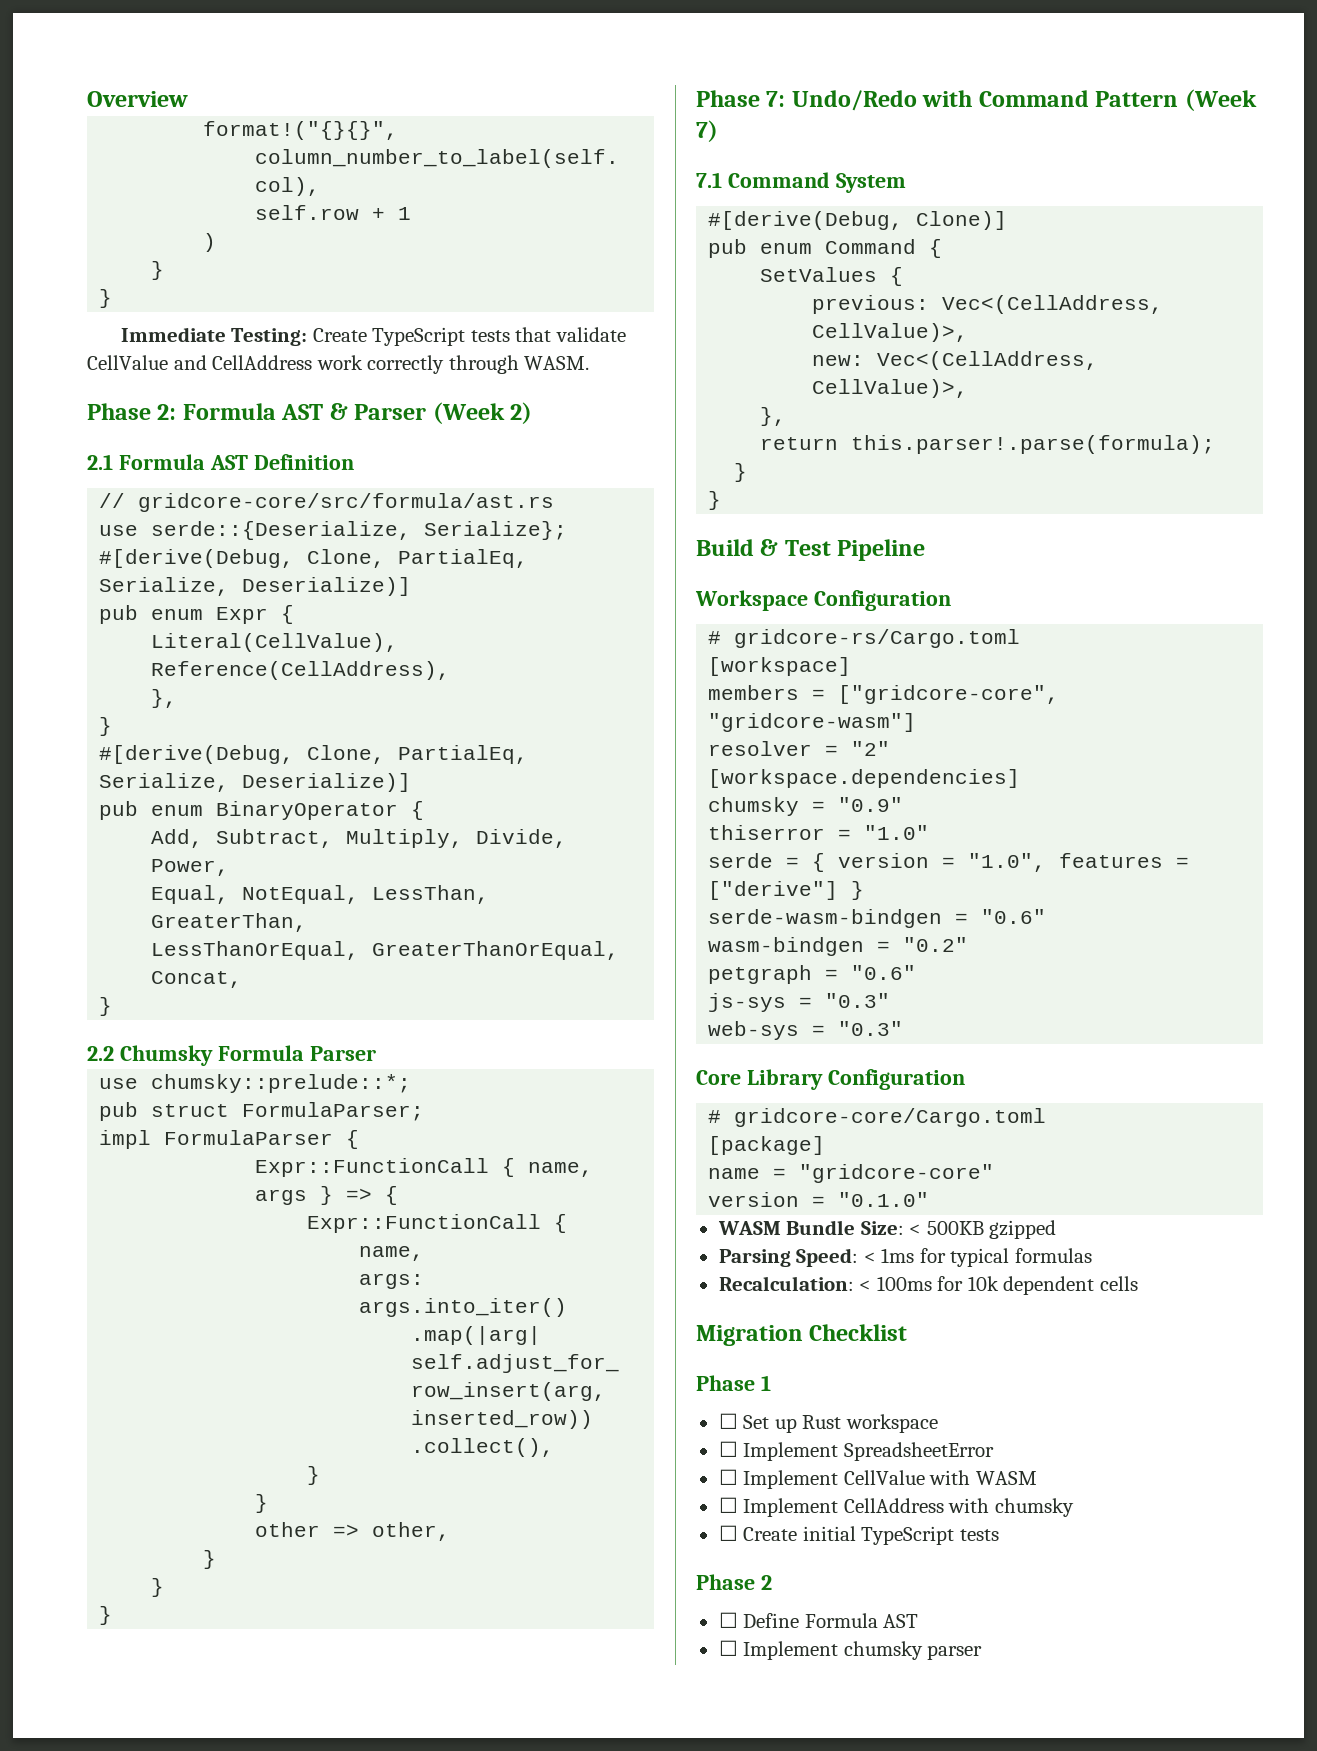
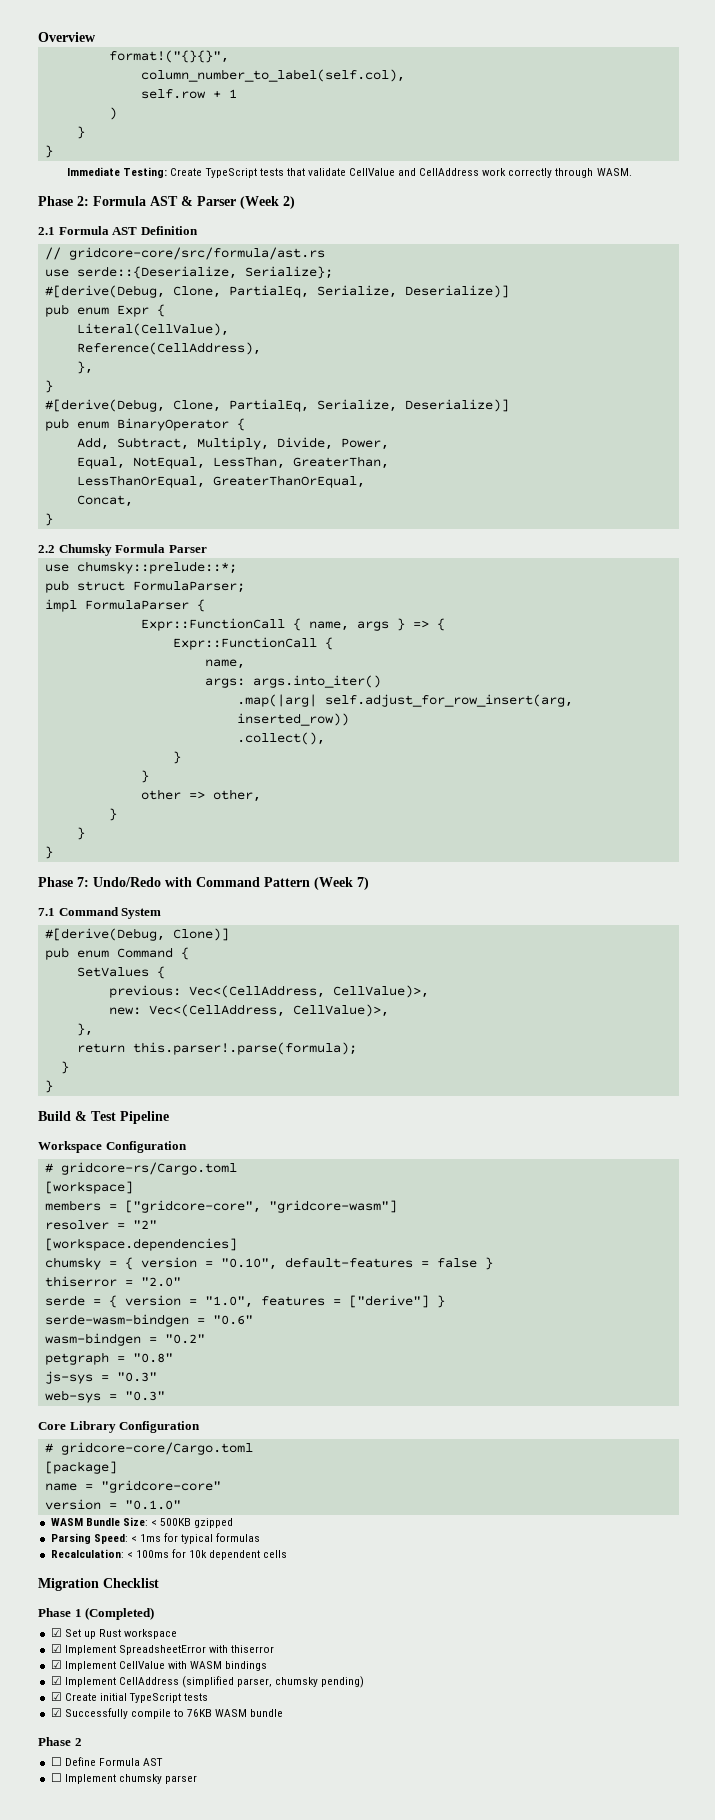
- chumsky = "0.9"
+ chumsky = { version = "0.10", default-features = false }
- thiserror = "1.0"
+ thiserror = "2.0"
- petgraph = "0.6"
+ petgraph = "0.8"
- Phase 1
- ☐ Set up Rust workspace
+ Phase 1 (Completed)
+ ☑ Set up Rust workspace
- ☐ Implement SpreadsheetError
- ☐ Implement CellValue with WASM
- ☐ Implement CellAddress with chumsky
- ☐ Create initial TypeScript tests
+ ☑ Implement SpreadsheetError with thiserror
+ ☑ Implement CellValue with WASM bindings
+ ☑ Implement CellAddress (simplified parser, chumsky pending)
+ ☑ Create initial TypeScript tests
+ ☑ Successfully compile to 76KB WASM bundle

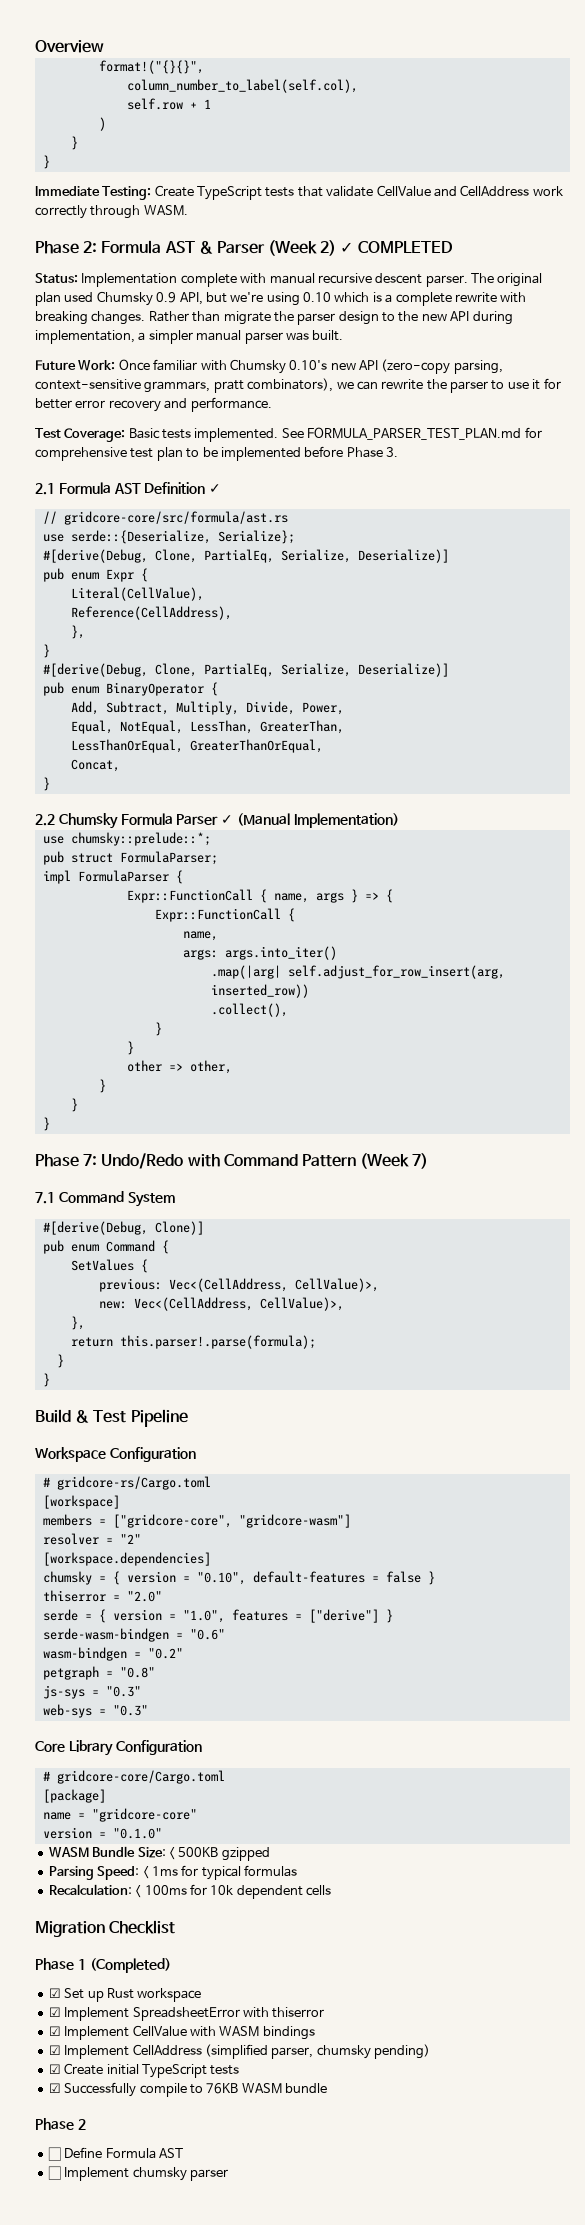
- Phase 2: Formula AST & Parser (Week 2)
+ Phase 2: Formula AST & Parser (Week 2) ✓ COMPLETED
+ Status: Implementation complete with manual recursive descent parser. The original plan used Chumsky 0.9 API, but we're using 0.10 which is a complete rewrite with breaking changes. Rather than migrate the parser design to the new API during implementation, a simpler manual parser was built.
+ Future Work: Once familiar with Chumsky 0.10's new API (zero-copy parsing, context-sensitive grammars, pratt combinators), we can rewrite the parser to use it for better error recovery and performance.
+ Test Coverage: Basic tests implemented. See FORMULA_PARSER_TEST_PLAN.md for comprehensive test plan to be implemented before Phase 3.
- 2.1 Formula AST Definition
+ 2.1 Formula AST Definition ✓
- 2.2 Chumsky Formula Parser
+ 2.2 Chumsky Formula Parser ✓ (Manual Implementation)

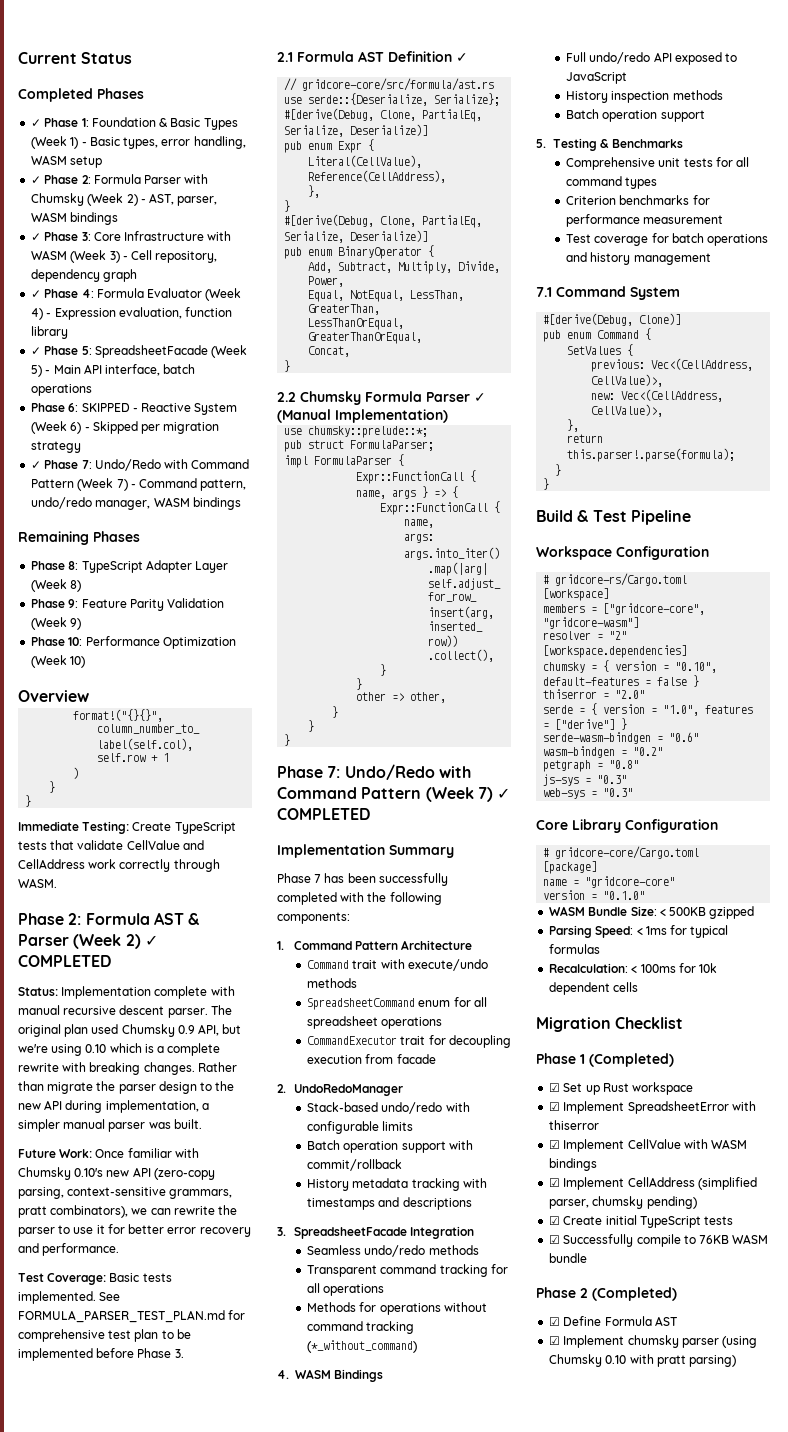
+ Current Status
+ Completed Phases
+ ✓ Phase 1: Foundation & Basic Types (Week 1) - Basic types, error handling, WASM setup
+ ✓ Phase 2: Formula Parser with Chumsky (Week 2) - AST, parser, WASM bindings
+ ✓ Phase 3: Core Infrastructure with WASM (Week 3) - Cell repository, dependency graph
+ ✓ Phase 4: Formula Evaluator (Week 4) - Expression evaluation, function library
+ ✓ Phase 5: SpreadsheetFacade (Week 5) - Main API interface, batch operations
+ Phase 6: SKIPPED - Reactive System (Week 6) - Skipped per migration strategy
+ ✓ Phase 7: Undo/Redo with Command Pattern (Week 7) - Command pattern, undo/redo manager, WASM bindings
+ Remaining Phases
+ Phase 8: TypeScript Adapter Layer (Week 8)
+ Phase 9: Feature Parity Validation (Week 9)
+ Phase 10: Performance Optimization (Week 10)
- Phase 7: Undo/Redo with Command Pattern (Week 7)
+ Phase 7: Undo/Redo with Command Pattern (Week 7) ✓ COMPLETED
+ Implementation Summary
+ Phase 7 has been successfully completed with the following components:
+ 1. Command Pattern Architecture
+ Command trait with execute/undo methods
+ SpreadsheetCommand enum for all spreadsheet operations
+ CommandExecutor trait for decoupling execution from facade
+ 2. UndoRedoManager
+ Stack-based undo/redo with configurable limits
+ Batch operation support with commit/rollback
+ History metadata tracking with timestamps and descriptions
+ 3. SpreadsheetFacade Integration
+ Seamless undo/redo methods
+ Transparent command tracking for all operations
+ Methods for operations without command tracking (*_without_command)
+ 4. WASM Bindings
+ Full undo/redo API exposed to JavaScript
+ History inspection methods
+ Batch operation support
+ 5. Testing & Benchmarks
+ Comprehensive unit tests for all command types
+ Criterion benchmarks for performance measurement
+ Test coverage for batch operations and history management
- Phase 2
- ☐ Define Formula AST
+ Phase 2 (Completed)
+ ☑ Define Formula AST
- ☐ Implement chumsky parser
+ ☑ Implement chumsky parser (using Chumsky 0.10 with pratt parsing)

